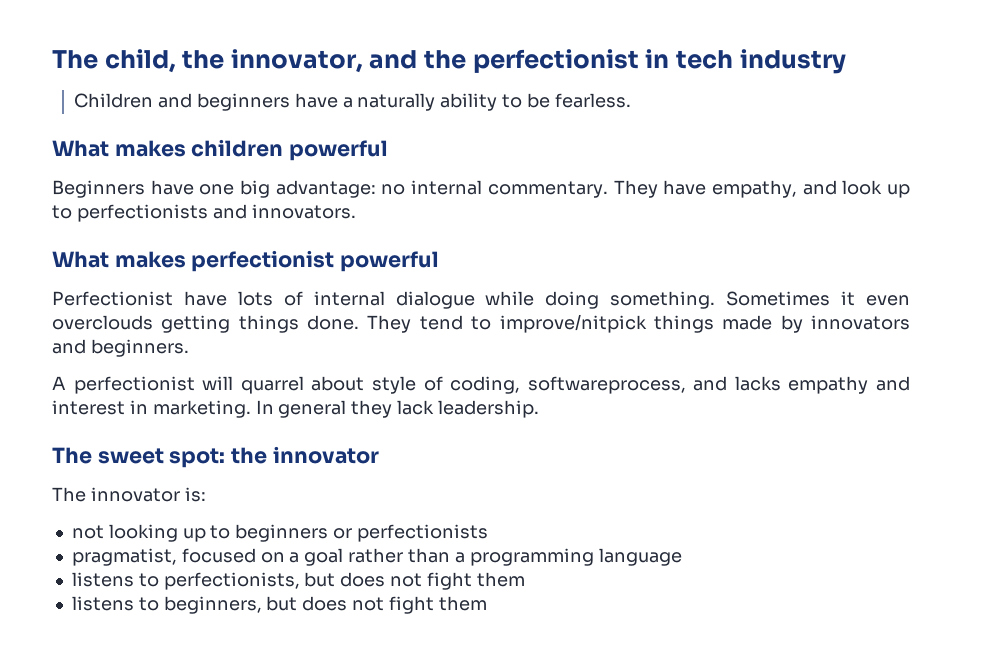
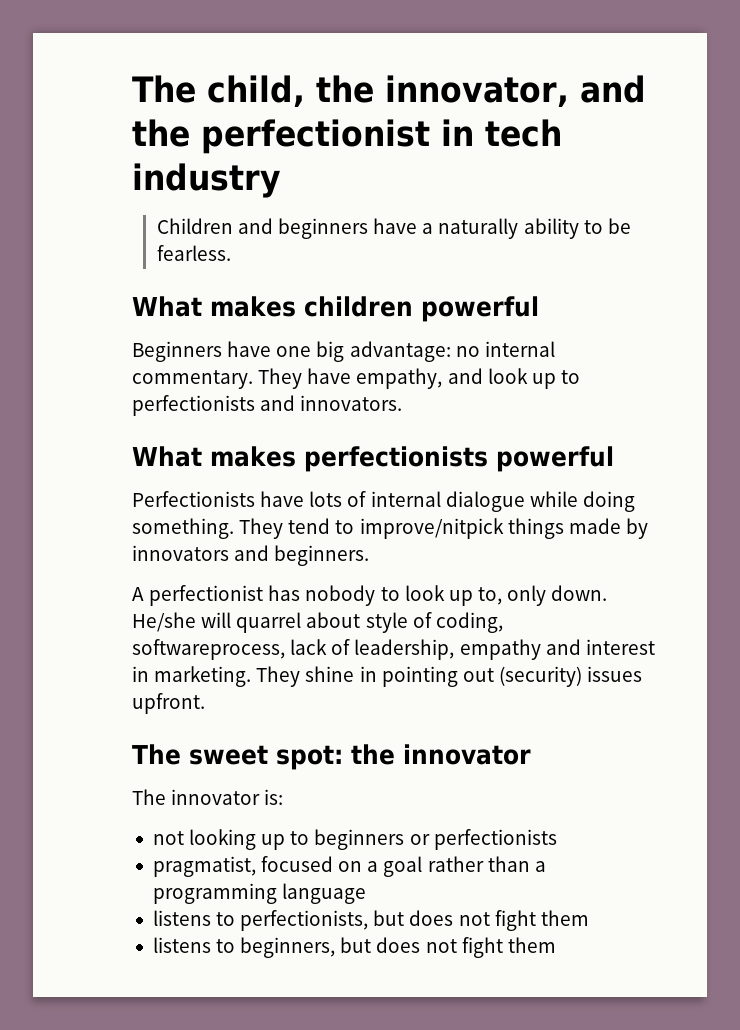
- What makes perfectionist powerful
- Perfectionist have lots of internal dialogue while doing something.
+ What makes perfectionists powerful
+ Perfectionists have lots of internal dialogue while doing something.
- Sometimes it even overclouds getting things done.
- A perfectionist will quarrel about style of coding, softwareprocess, and lacks empathy and interest in marketing.
+ A perfectionist has nobody to look up to, only down. He/she will quarrel about style of coding, softwareprocess, lack of leadership, empathy and interest in marketing.
- In general they lack leadership.
+ They shine in pointing out (security) issues upfront.

